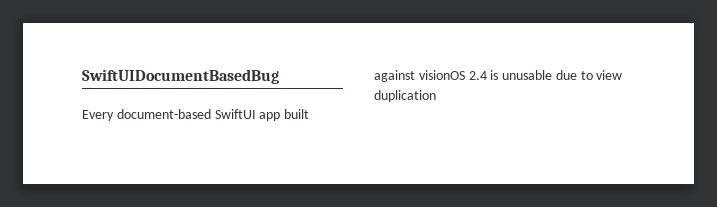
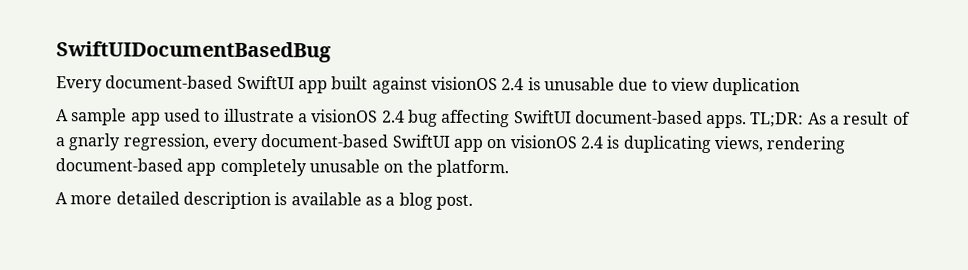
+ A sample app used to illustrate a visionOS 2.4 bug affecting SwiftUI document-based apps. TL;DR: As a result of a gnarly regression, every document-based SwiftUI app on visionOS 2.4 is duplicating views, rendering document-based app completely unusable on the platform.
+ A more detailed description is available as a blog post.

